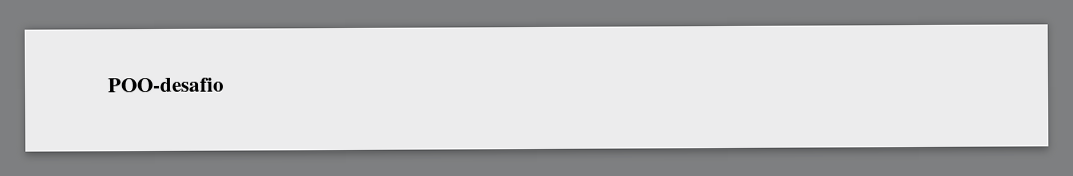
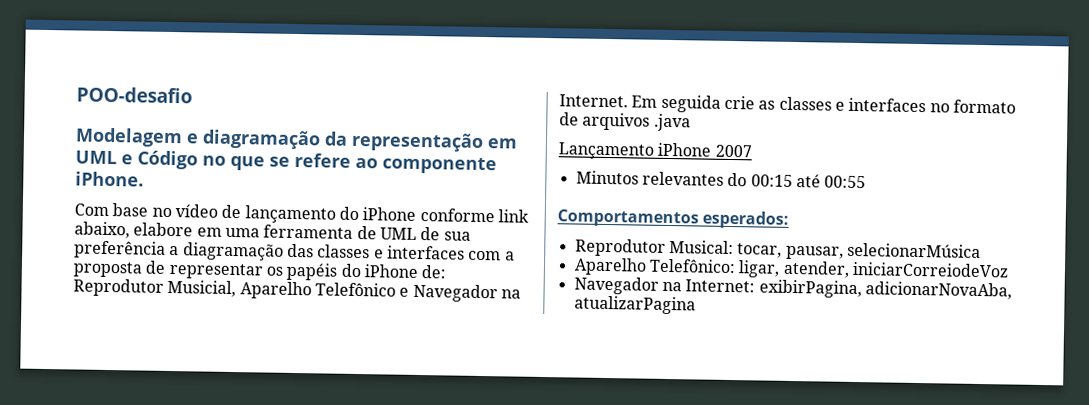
+ Modelagem e diagramação da representação em UML e Código no que se refere ao componente iPhone.
+ Com base no vídeo de lançamento do iPhone conforme link abaixo, elabore em uma ferramenta de UML de sua preferência a diagramação das classes e interfaces com a proposta de representar os papéis do iPhone de: Reprodutor Musicial, Aparelho Telefônico e Navegador na Internet. Em seguida crie as classes e interfaces no formato de arquivos .java
+ Lançamento iPhone 2007
+ Minutos relevantes do 00:15 até 00:55
+ Comportamentos esperados:
+ Reprodutor Musical: tocar, pausar, selecionarMúsica
+ Aparelho Telefônico: ligar, atender, iniciarCorreiodeVoz
+ Navegador na Internet: exibirPagina, adicionarNovaAba, atualizarPagina

